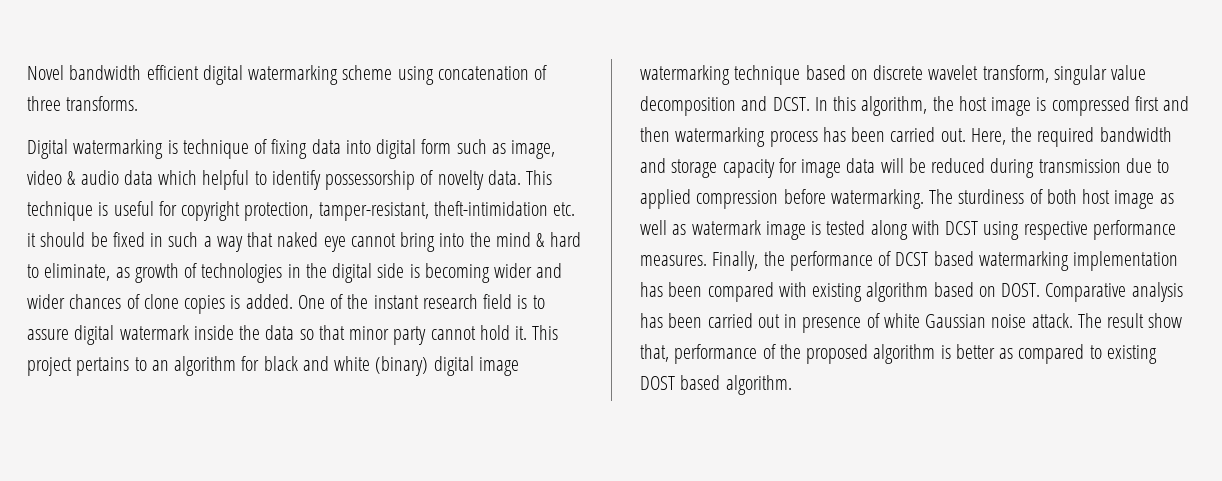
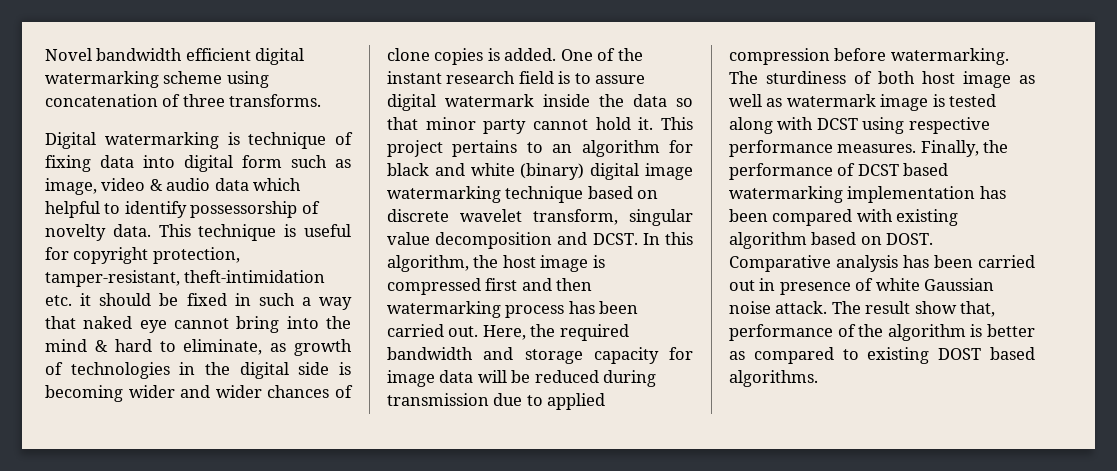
- The result show that, performance of the proposed algorithm is better as compared to existing DOST based algorithm.
+ The result show that, performance of the algorithm is better as compared to existing DOST based algorithms.

